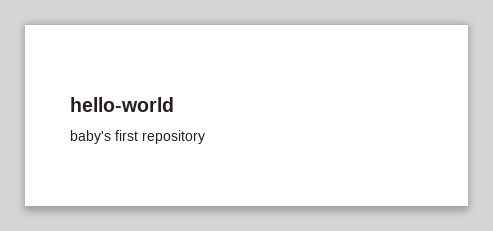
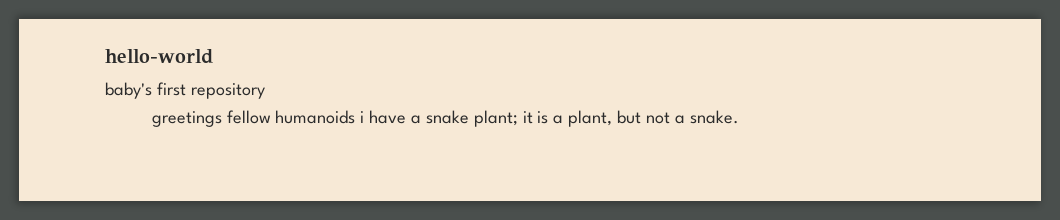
+ greetings fellow humanoids i have a snake plant; it is a plant, but not a snake.

